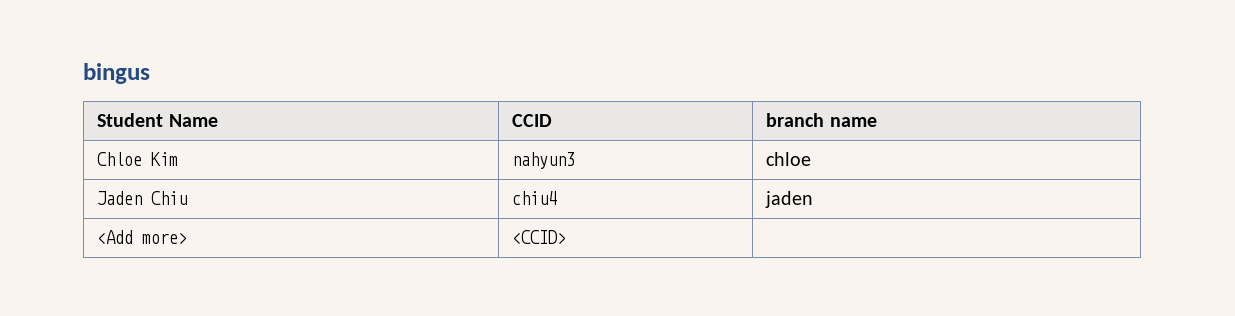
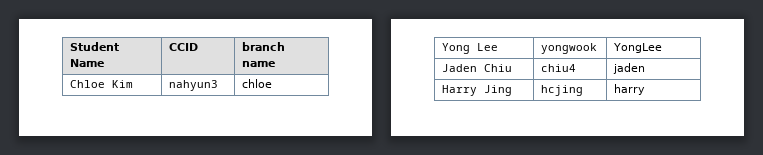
- bingus
+ Yong Lee | yongwook | YongLee
- <Add more> | <CCID> |
+ Harry Jing | hcjing | harry

